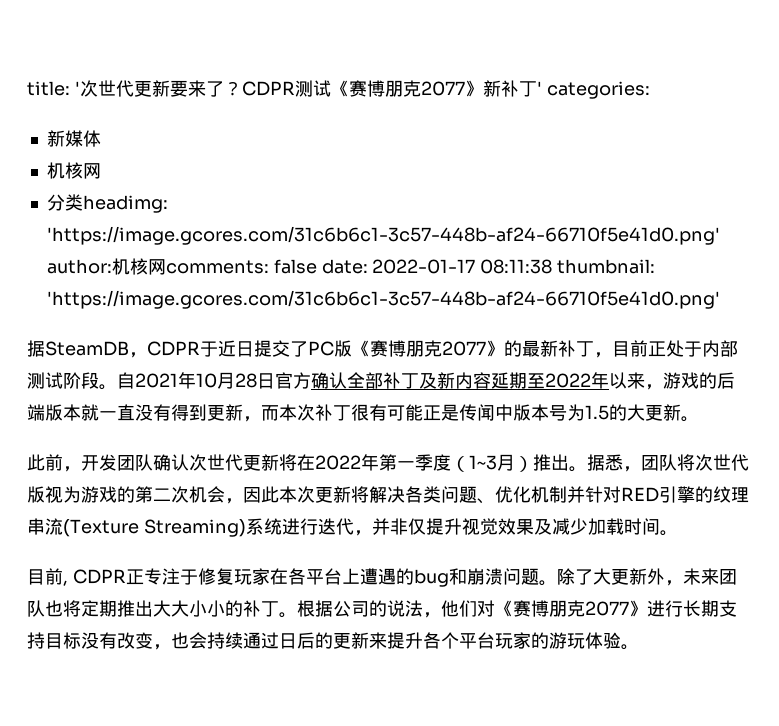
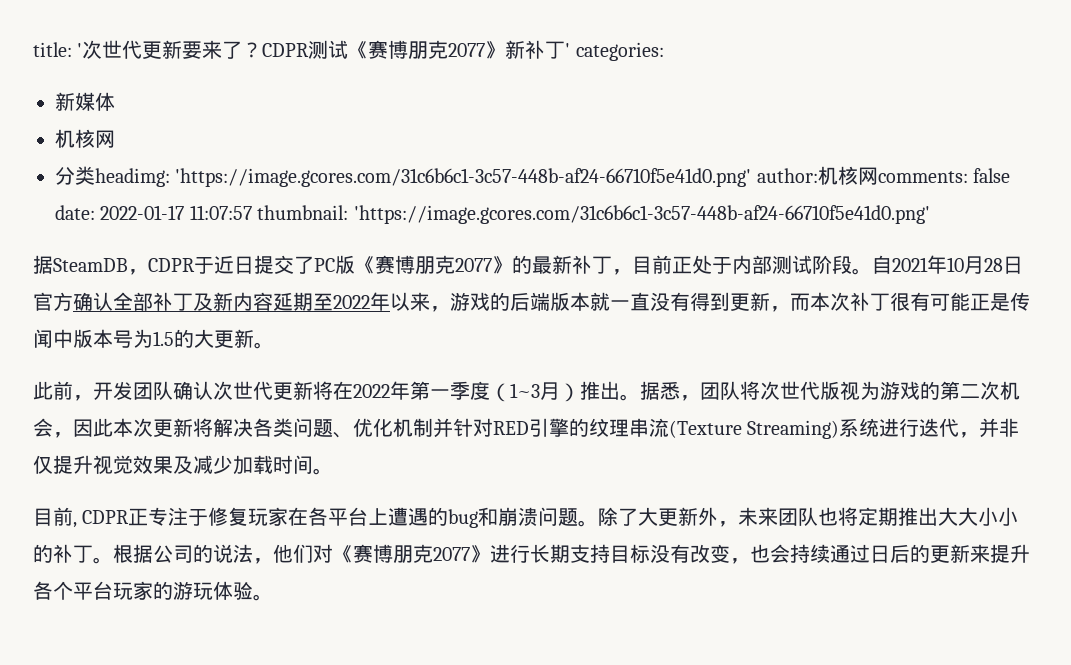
- 分类headimg: 'https://image.gcores.com/31c6b6c1-3c57-448b-af24-66710f5e41d0.png' author:机核网comments: false date: 2022-01-17 08:11:38 thumbnail: 'https://image.gcores.com/31c6b6c1-3c57-448b-af24-66710f5e41d0.png'
+ 分类headimg: 'https://image.gcores.com/31c6b6c1-3c57-448b-af24-66710f5e41d0.png' author:机核网comments: false date: 2022-01-17 11:07:57 thumbnail: 'https://image.gcores.com/31c6b6c1-3c57-448b-af24-66710f5e41d0.png'

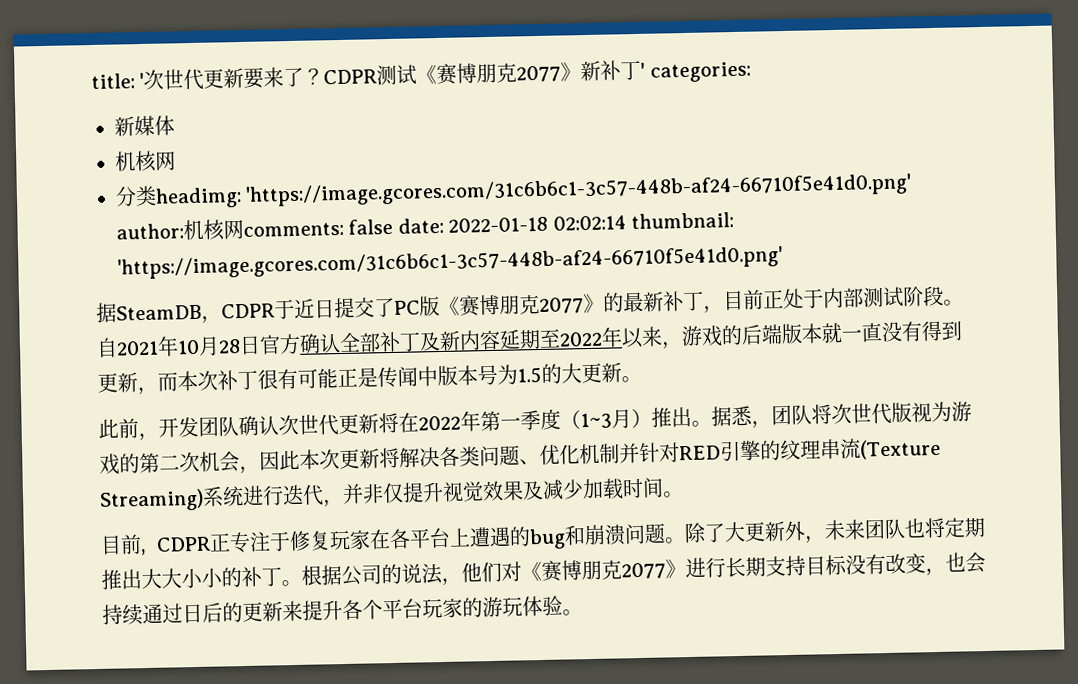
- 分类headimg: 'https://image.gcores.com/31c6b6c1-3c57-448b-af24-66710f5e41d0.png' author:机核网comments: false date: 2022-01-17 11:07:57 thumbnail: 'https://image.gcores.com/31c6b6c1-3c57-448b-af24-66710f5e41d0.png'
+ 分类headimg: 'https://image.gcores.com/31c6b6c1-3c57-448b-af24-66710f5e41d0.png' author:机核网comments: false date: 2022-01-18 02:02:14 thumbnail: 'https://image.gcores.com/31c6b6c1-3c57-448b-af24-66710f5e41d0.png'

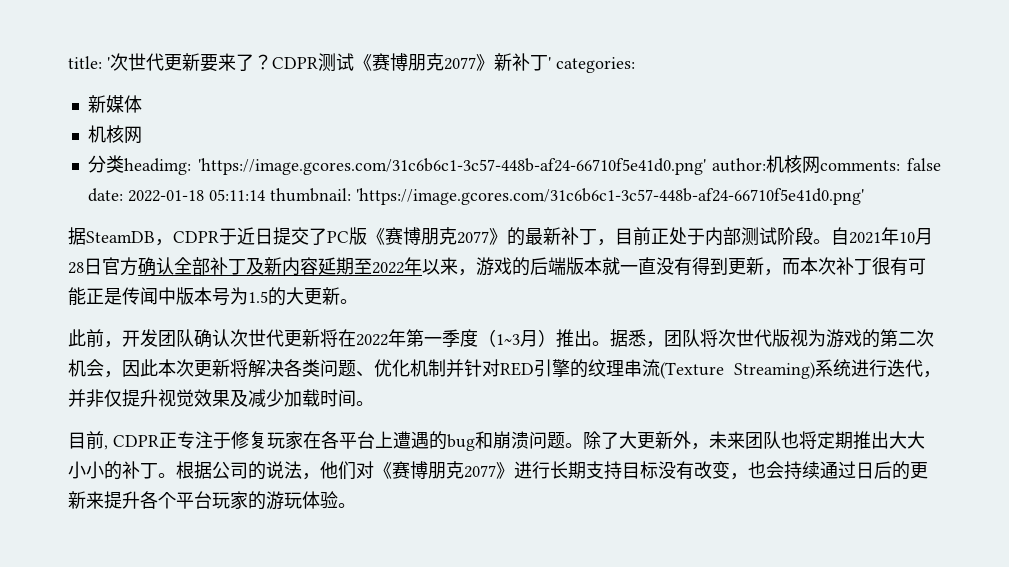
- 分类headimg: 'https://image.gcores.com/31c6b6c1-3c57-448b-af24-66710f5e41d0.png' author:机核网comments: false date: 2022-01-18 02:02:14 thumbnail: 'https://image.gcores.com/31c6b6c1-3c57-448b-af24-66710f5e41d0.png'
+ 分类headimg: 'https://image.gcores.com/31c6b6c1-3c57-448b-af24-66710f5e41d0.png' author:机核网comments: false date: 2022-01-18 05:11:14 thumbnail: 'https://image.gcores.com/31c6b6c1-3c57-448b-af24-66710f5e41d0.png'

